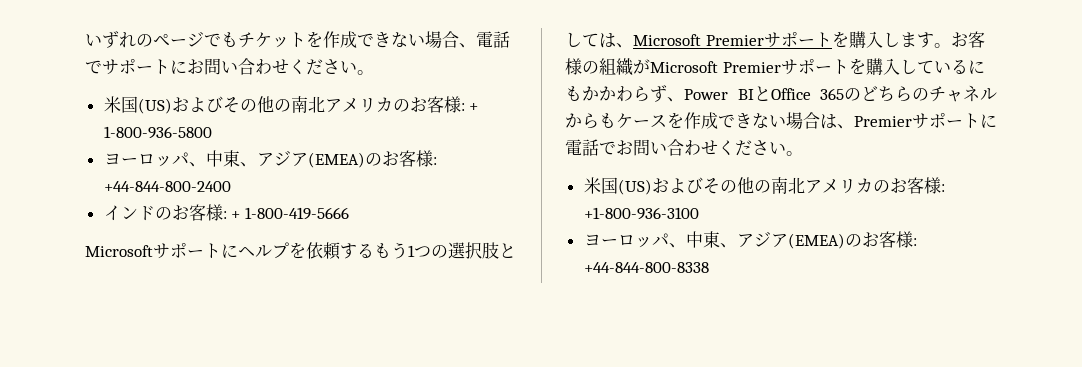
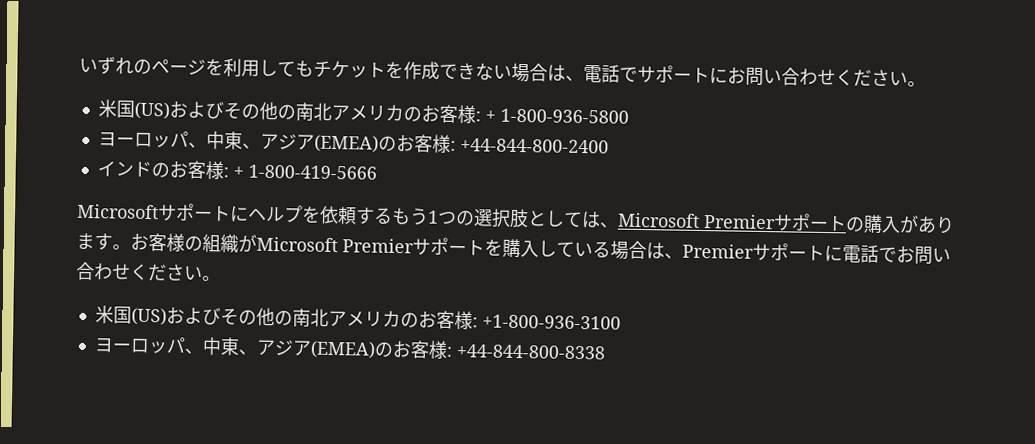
- いずれのページでもチケットを作成できない場合、電話でサポートにお問い合わせください。
+ いずれのページを利用してもチケットを作成できない場合は、電話でサポートにお問い合わせください。
- Microsoftサポートにヘルプを依頼するもう1つの選択肢としては、Microsoft Premierサポートを購入します。
+ Microsoftサポートにヘルプを依頼するもう1つの選択肢としては、Microsoft Premierサポートの購入があります。
- お客様の組織がMicrosoft Premierサポートを購入しているにもかかわらず、Power BIとOffice 365のどちらのチャネルからもケースを作成できない場合は、Premierサポートに電話でお問い合わせください。
+ お客様の組織がMicrosoft Premierサポートを購入している場合は、Premierサポートに電話でお問い合わせください。

